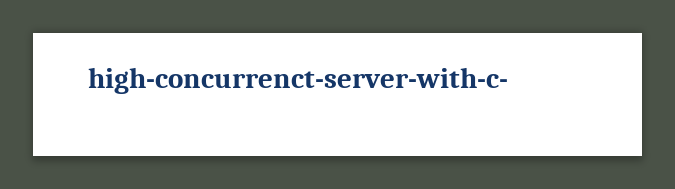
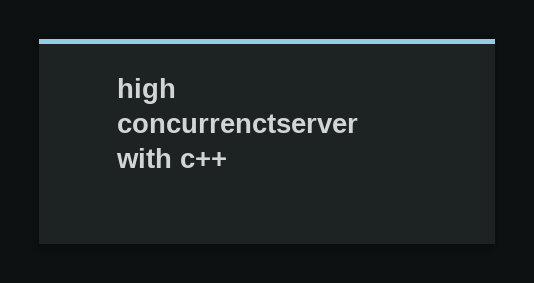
- high-concurrenct-server-with-c-
+ high concurrenctserver with c++

